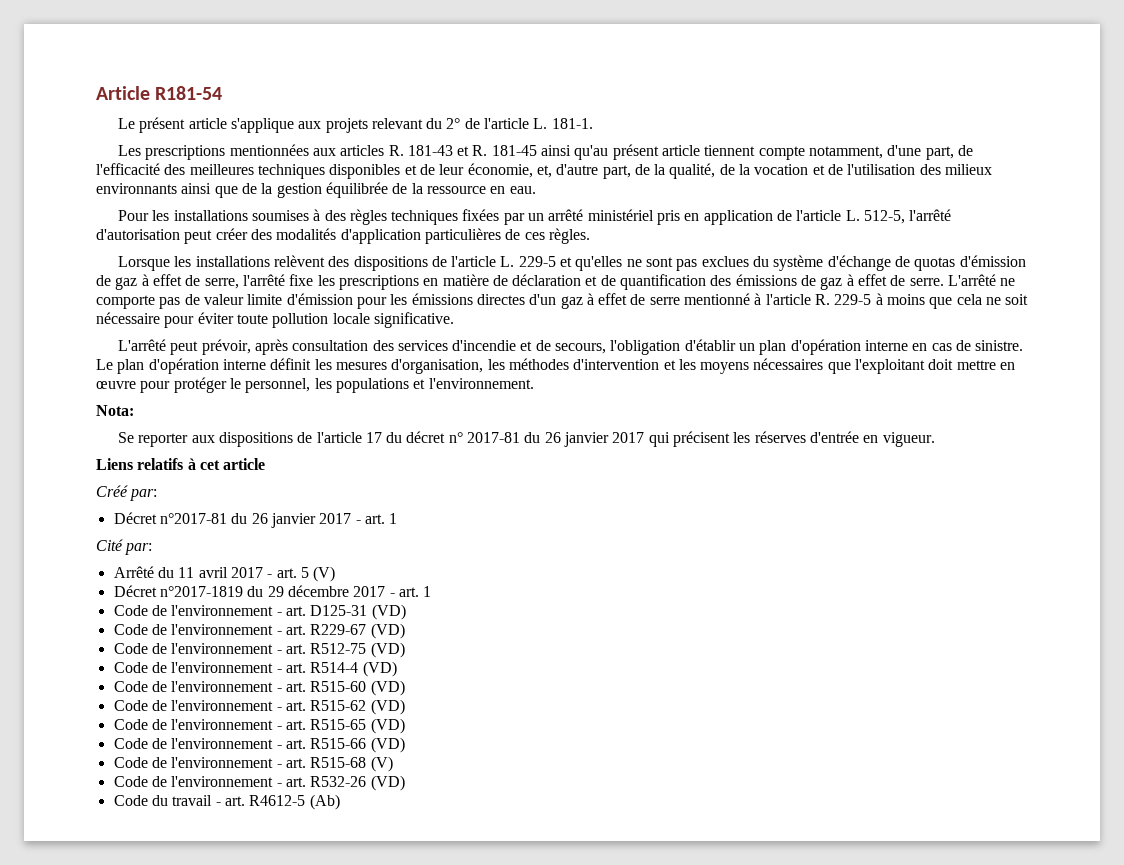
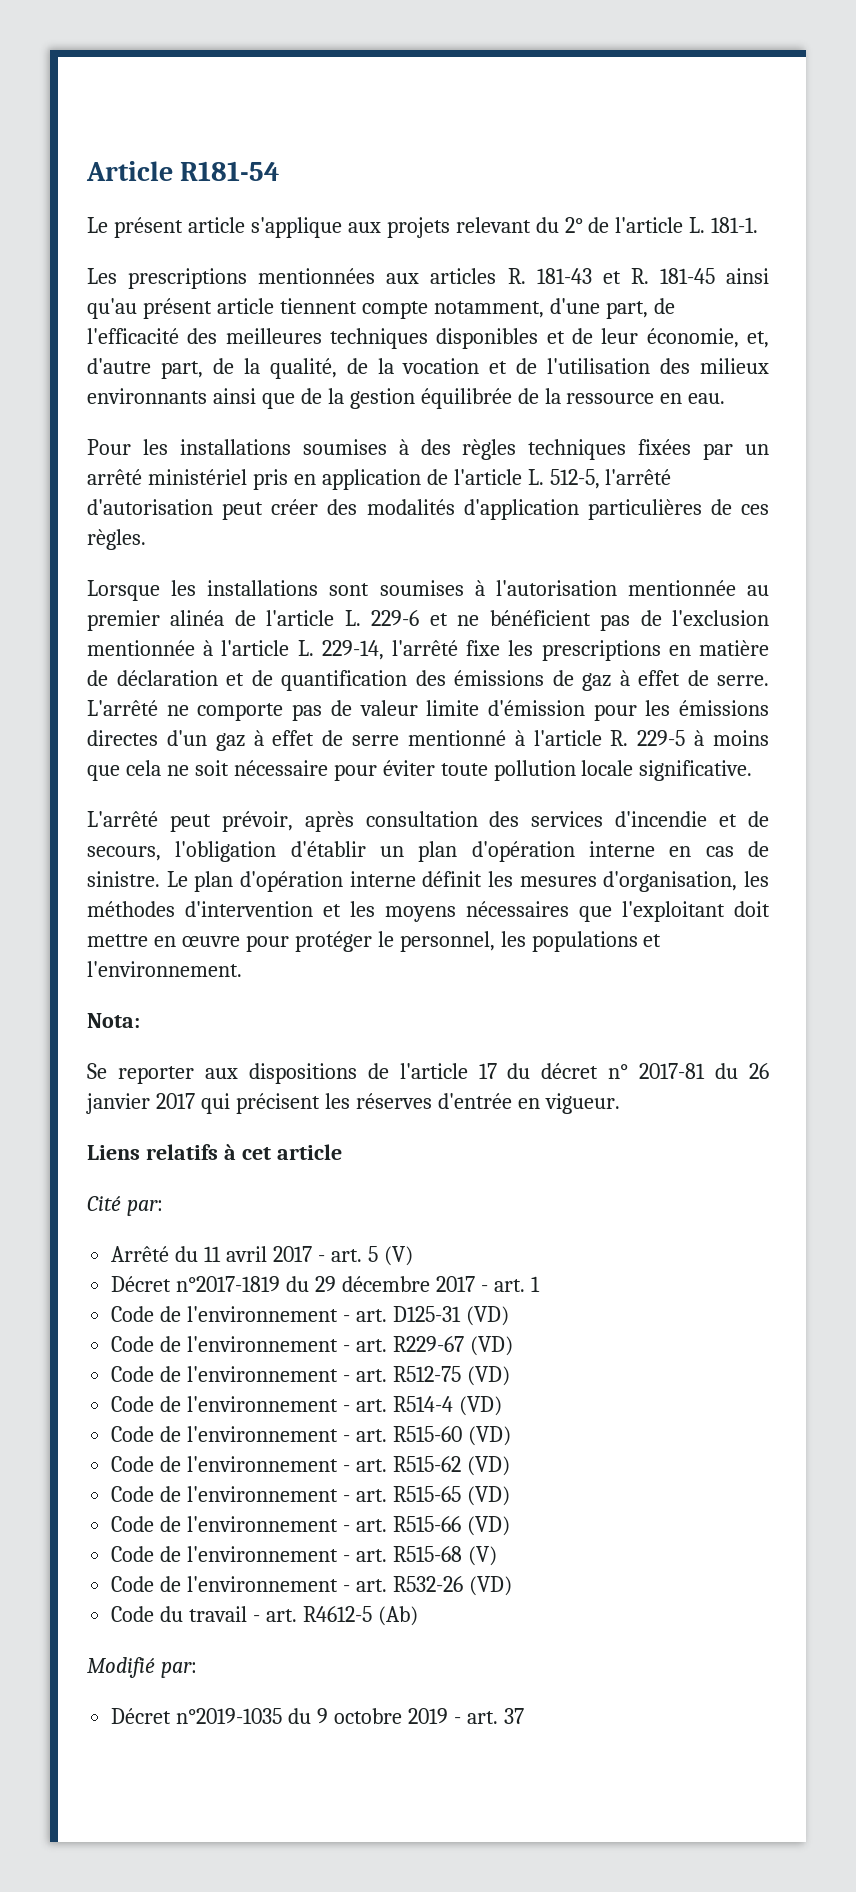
- Lorsque les installations relèvent des dispositions de l'article L. 229-5 et qu'elles ne sont pas exclues du système d'échange de quotas d'émission de gaz à effet de serre, l'arrêté fixe les prescriptions en matière de déclaration et de quantification des émissions de gaz à effet de serre.
+ Lorsque les installations sont soumises à l'autorisation mentionnée au premier alinéa de l'article L. 229-6 et ne bénéficient pas de l'exclusion mentionnée à l'article L. 229-14, l'arrêté fixe les prescriptions en matière de déclaration et de quantification des émissions de gaz à effet de serre.
- Créé par:
- Décret n°2017-81 du 26 janvier 2017 - art. 1
+ Modifié par:
+ Décret n°2019-1035 du 9 octobre 2019 - art. 37

